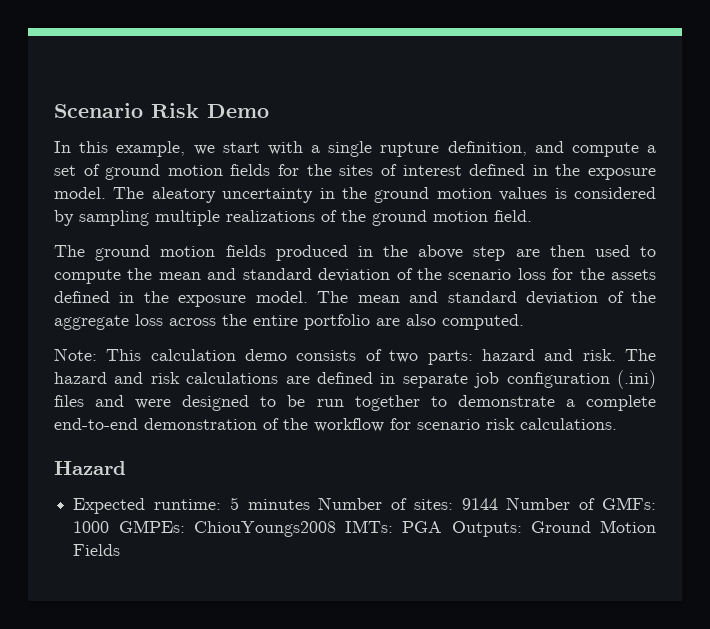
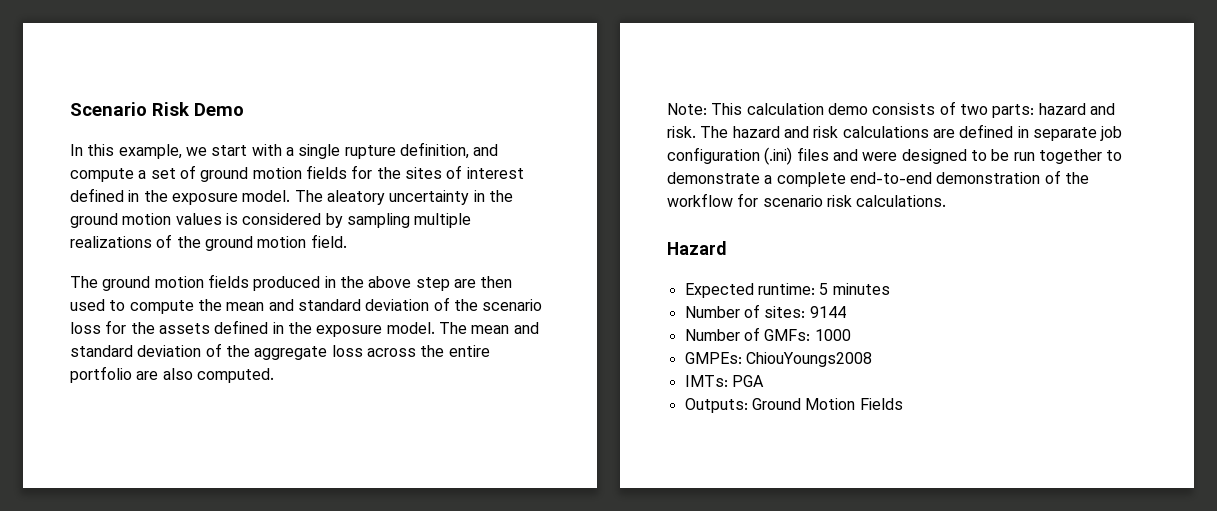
- Expected runtime: 5 minutes Number of sites: 9144 Number of GMFs: 1000 GMPEs: ChiouYoungs2008 IMTs: PGA Outputs: Ground Motion Fields
+ Expected runtime: 5 minutes
+ Number of sites: 9144
+ Number of GMFs: 1000
+ GMPEs: ChiouYoungs2008
+ IMTs: PGA
+ Outputs: Ground Motion Fields

